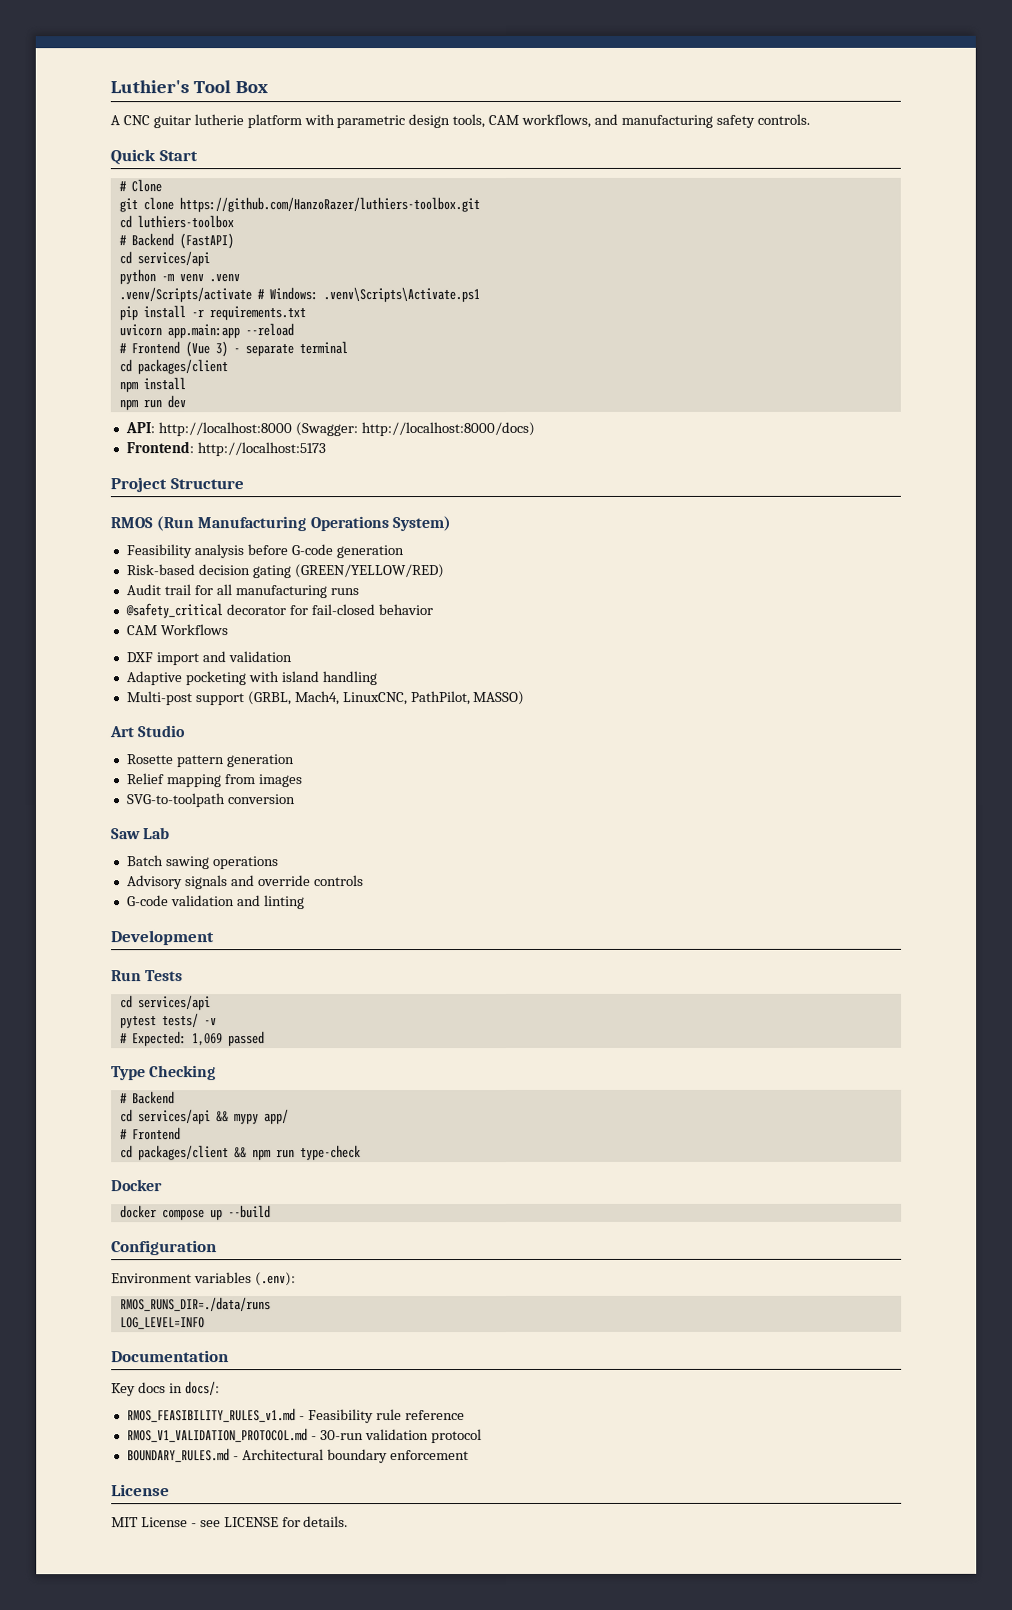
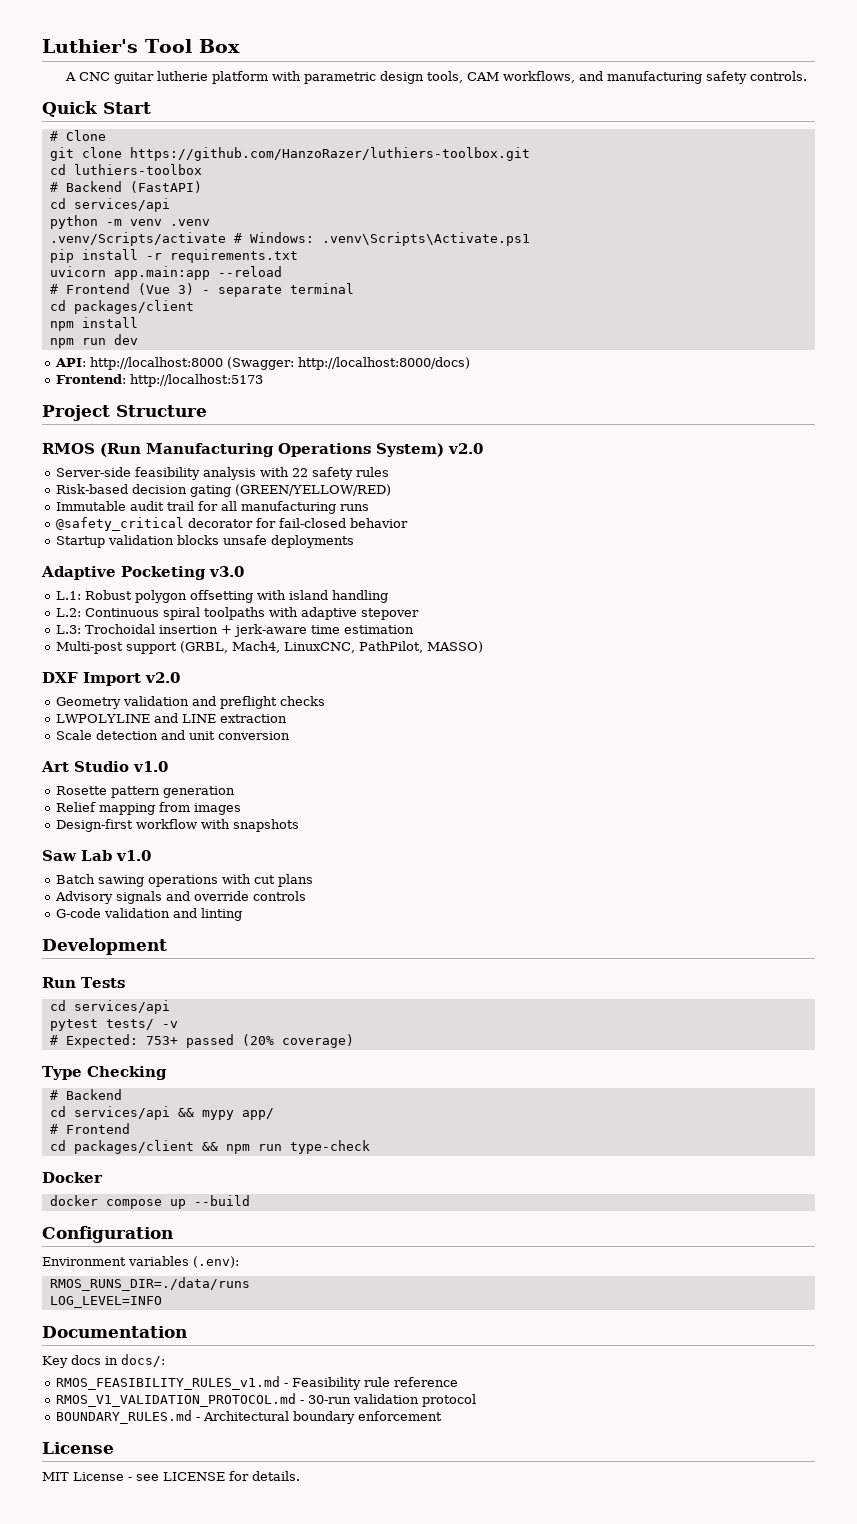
- RMOS (Run Manufacturing Operations System)
- Feasibility analysis before G-code generation
+ RMOS (Run Manufacturing Operations System) v2.0
+ Server-side feasibility analysis with 22 safety rules
- Audit trail for all manufacturing runs
+ Immutable audit trail for all manufacturing runs
- CAM Workflows
- DXF import and validation
- Adaptive pocketing with island handling
+ Startup validation blocks unsafe deployments
+ Adaptive Pocketing v3.0
+ L.1: Robust polygon offsetting with island handling
+ L.2: Continuous spiral toolpaths with adaptive stepover
+ L.3: Trochoidal insertion + jerk-aware time estimation
+ DXF Import v2.0
+ Geometry validation and preflight checks
+ LWPOLYLINE and LINE extraction
+ Scale detection and unit conversion
- Art Studio
+ Art Studio v1.0
- SVG-to-toolpath conversion
+ Design-first workflow with snapshots
- Saw Lab
+ Saw Lab v1.0
- Batch sawing operations
+ Batch sawing operations with cut plans
- # Expected: 1,069 passed
+ # Expected: 753+ passed (20% coverage)

